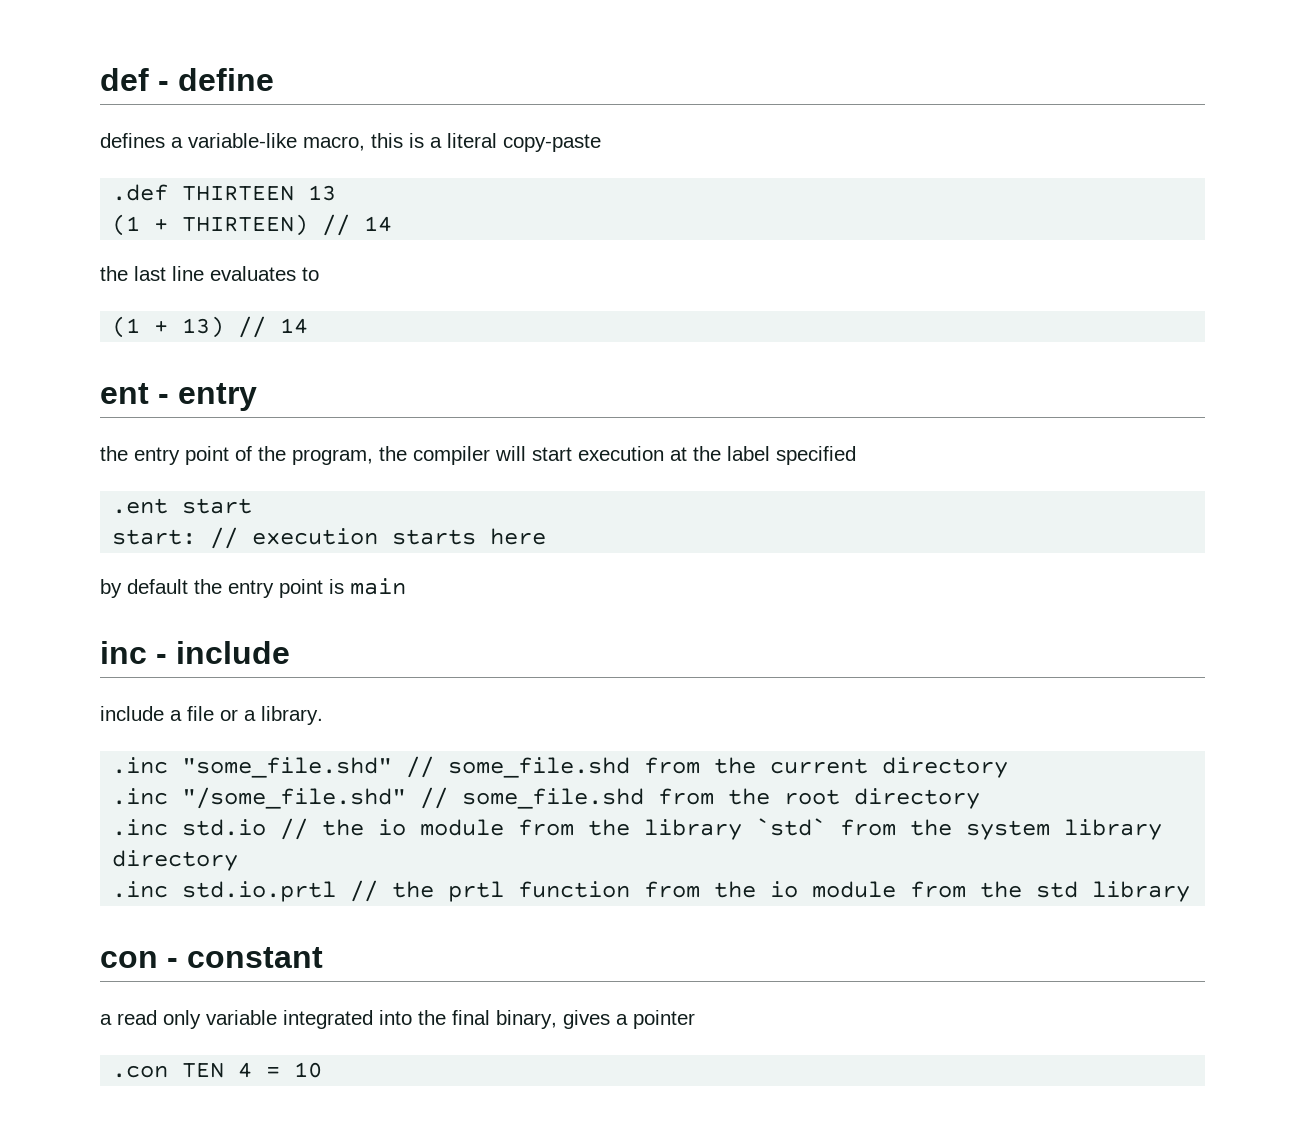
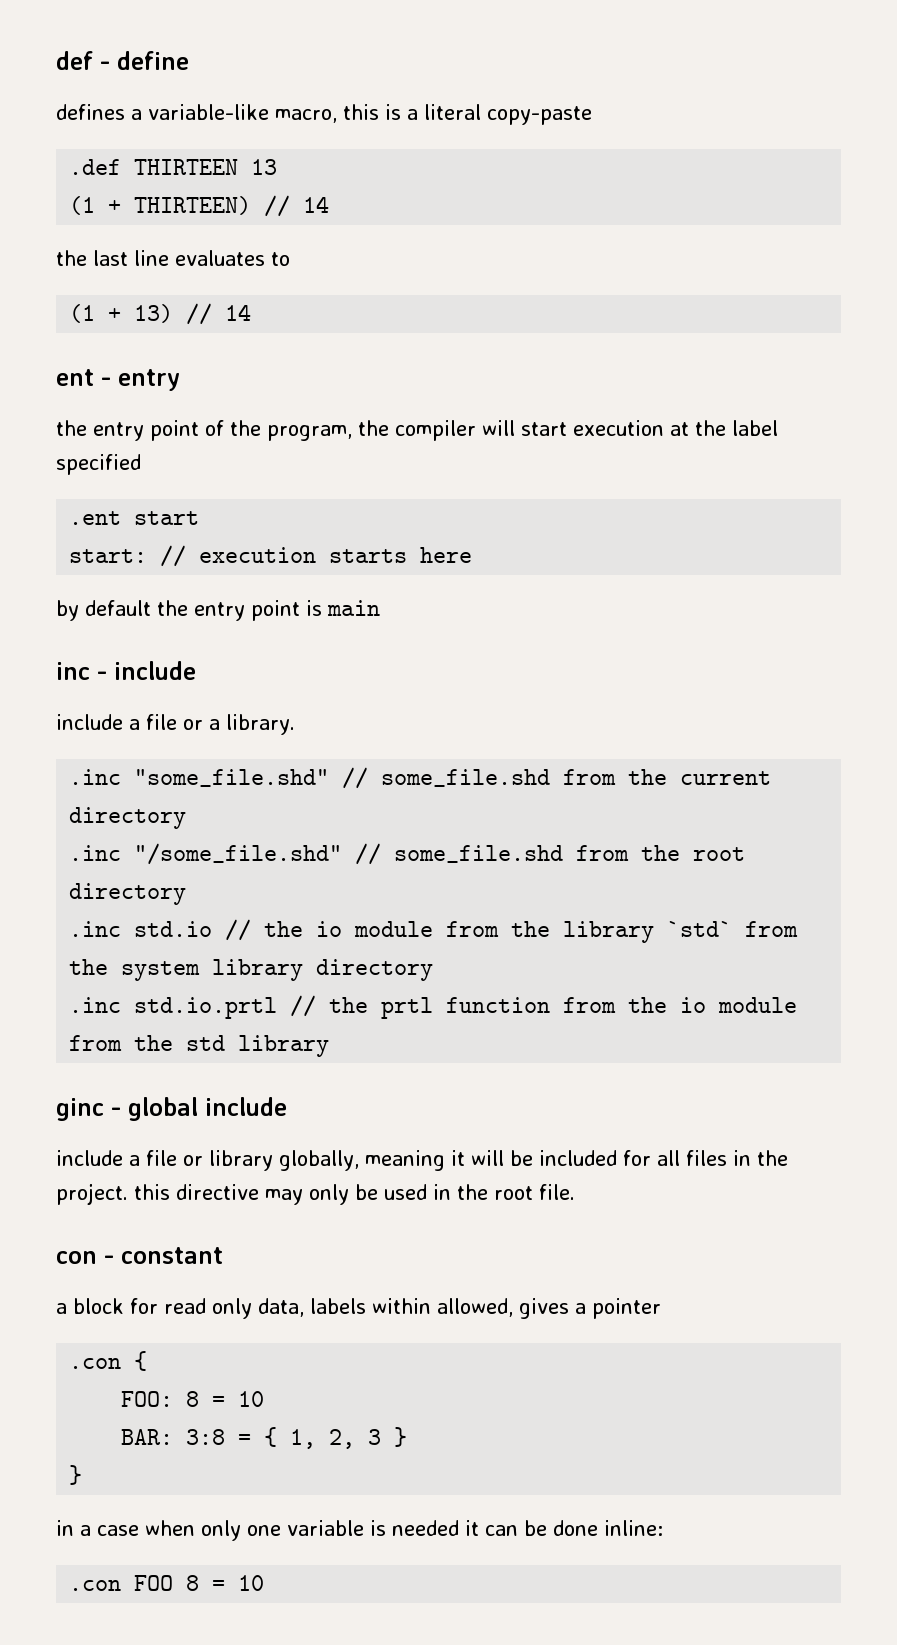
+ ginc - global include
+ include a file or library globally, meaning it will be included for all files in the project. this directive may only be used in the root file.
  con - constant
- a read only variable integrated into the final binary, gives a pointer
+ a block for read only data, labels within allowed, gives a pointer
- .con TEN 4 = 10
+ .con {
+ FOO: 8 = 10
+ BAR: 3:8 = { 1, 2, 3 }
+ }
+ in a case when only one variable is needed it can be done inline:
+ .con FOO 8 = 10

